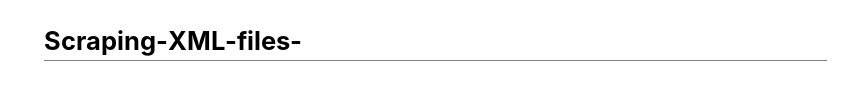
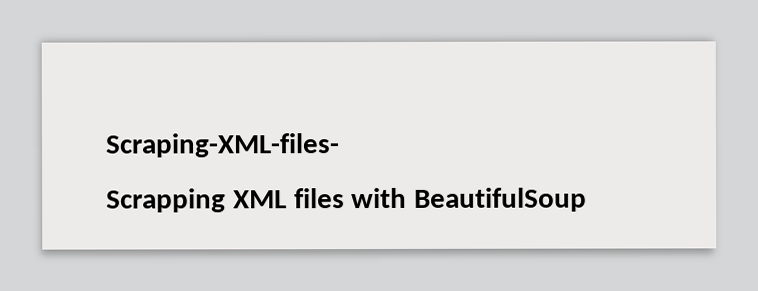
+ Scrapping XML files with BeautifulSoup

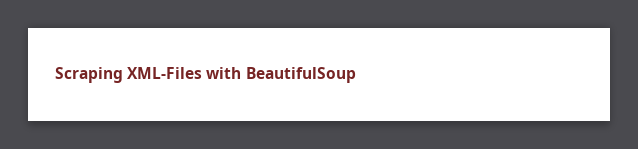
- Scraping-XML-files-
- Scrapping XML files with BeautifulSoup
+ Scraping XML-Files with BeautifulSoup

